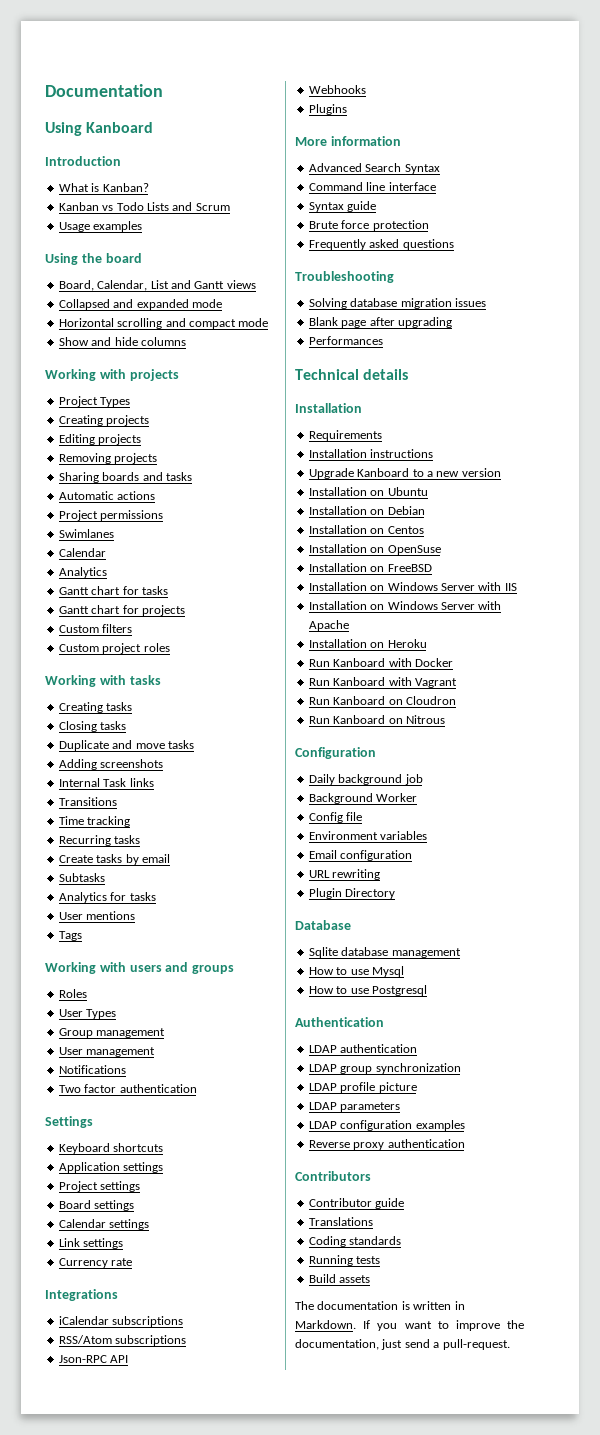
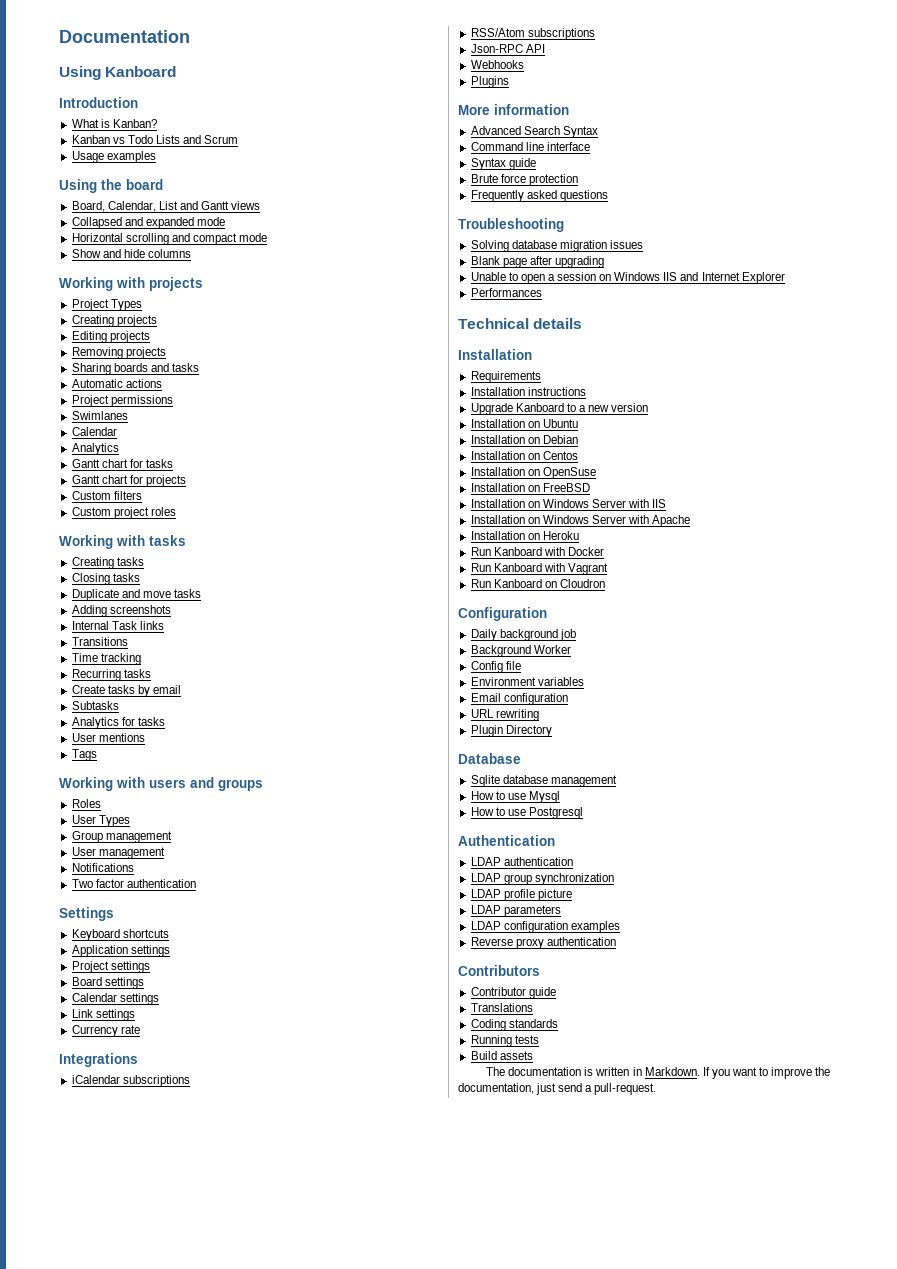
+ Unable to open a session on Windows IIS and Internet Explorer
- Run Kanboard on Nitrous

